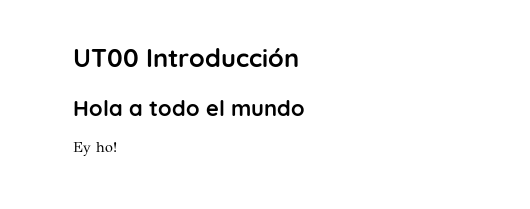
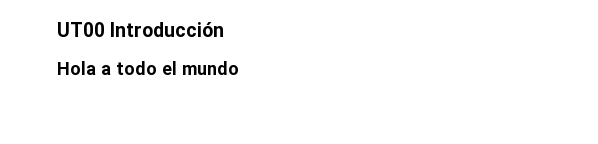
- Ey ho!

